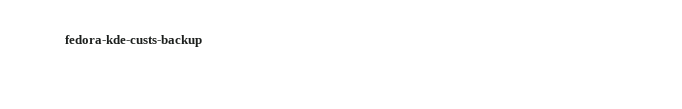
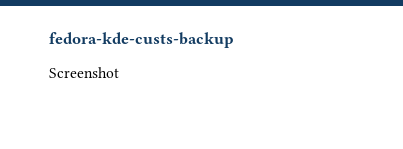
+ Screenshot

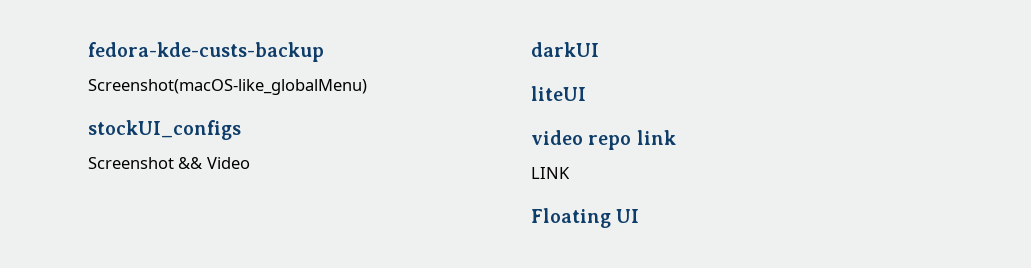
+ Screenshot(macOS-like_globalMenu)
+ stockUI_configs
- Screenshot
+ Screenshot && Video
+ darkUI
+ liteUI
+ video repo link
+ LINK
+ Floating UI

